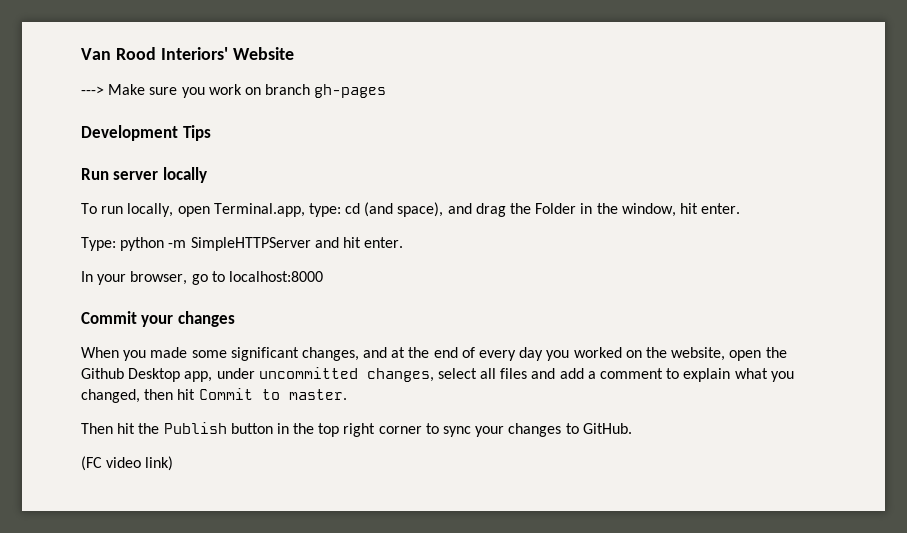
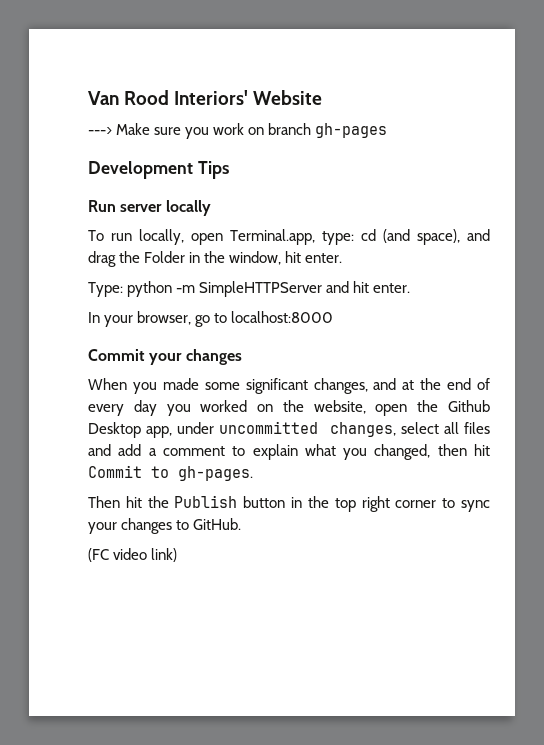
- When you made some significant changes, and at the end of every day you worked on the website, open the Github Desktop app, under uncommitted changes, select all files and add a comment to explain what you changed, then hit Commit to master.
+ When you made some significant changes, and at the end of every day you worked on the website, open the Github Desktop app, under uncommitted changes, select all files and add a comment to explain what you changed, then hit Commit to gh-pages.

